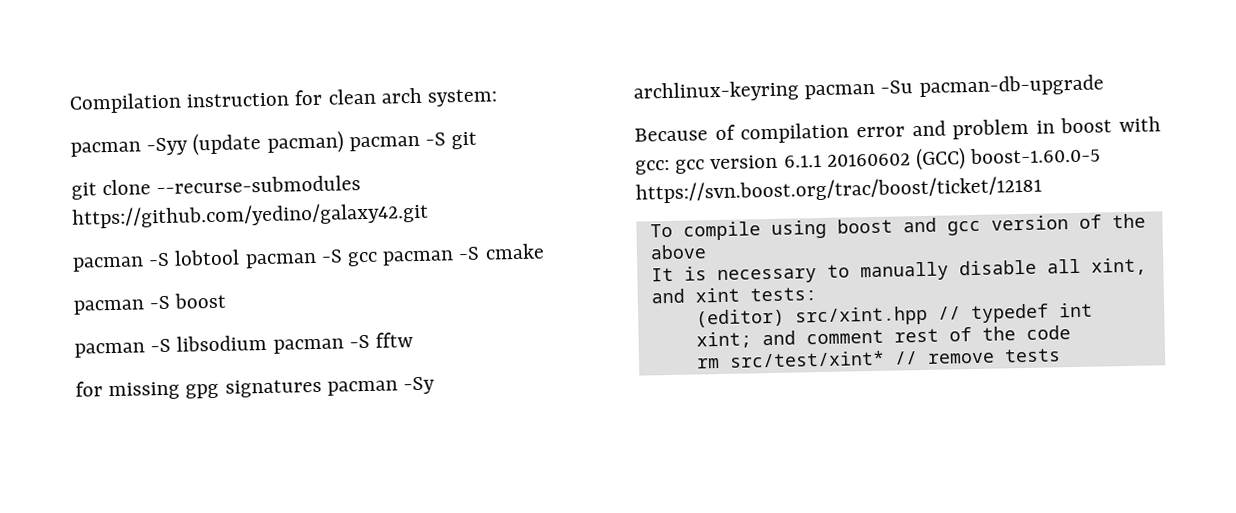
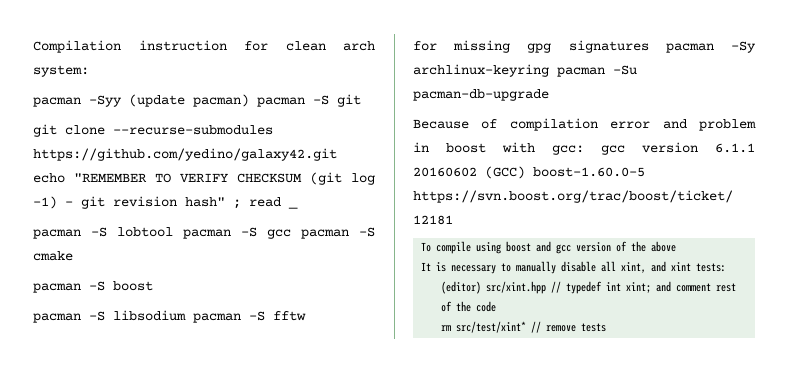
- git clone --recurse-submodules https://github.com/yedino/galaxy42.git
+ git clone --recurse-submodules https://github.com/yedino/galaxy42.git echo "REMEMBER TO VERIFY CHECKSUM (git log -1) - git revision hash" ; read _

